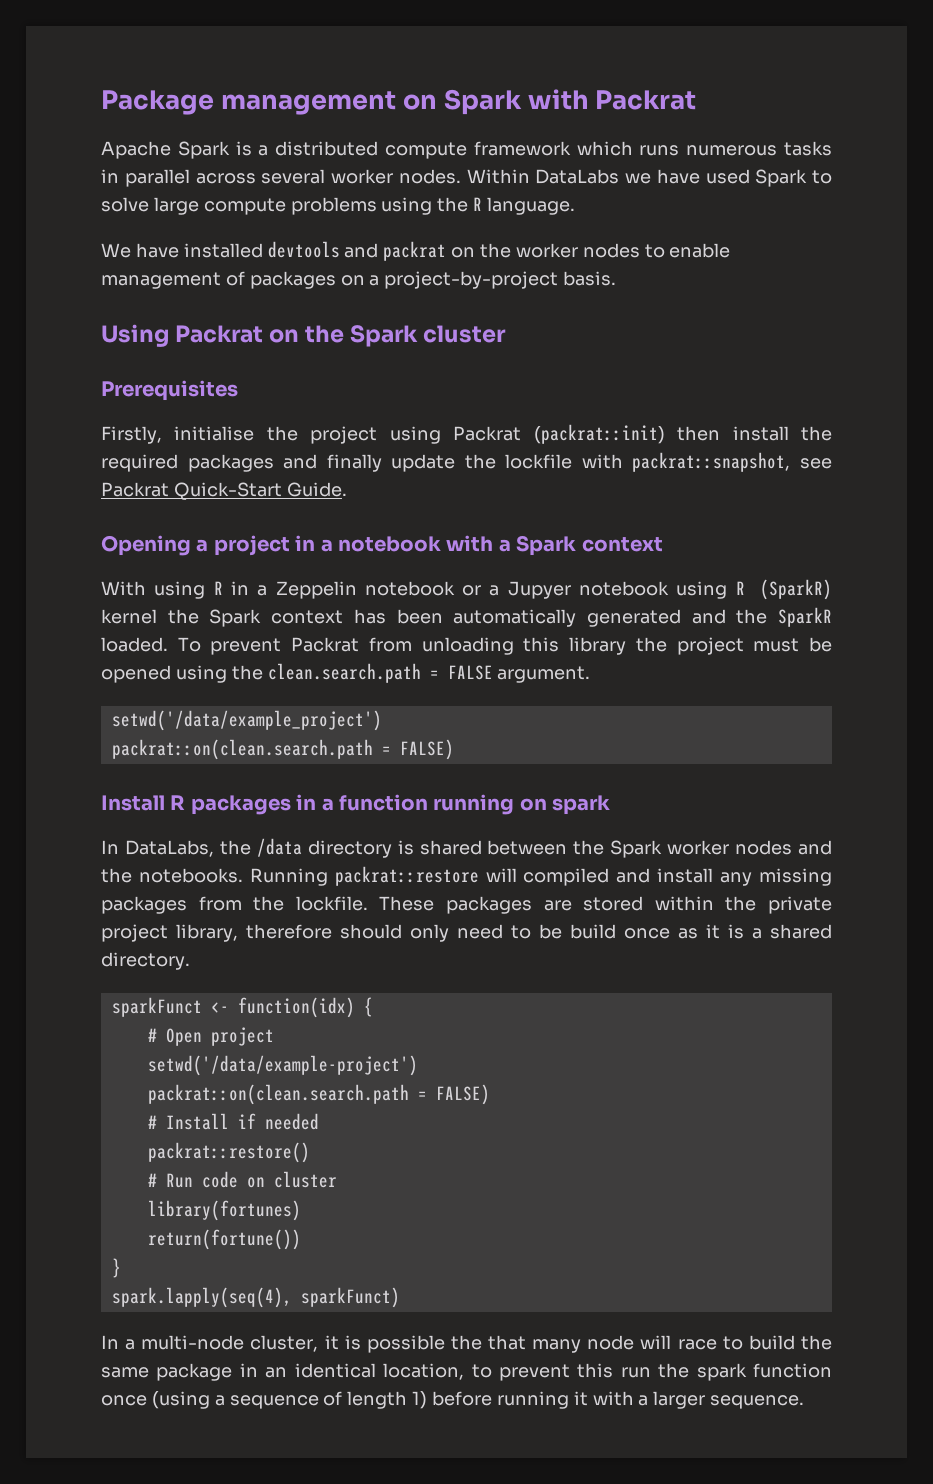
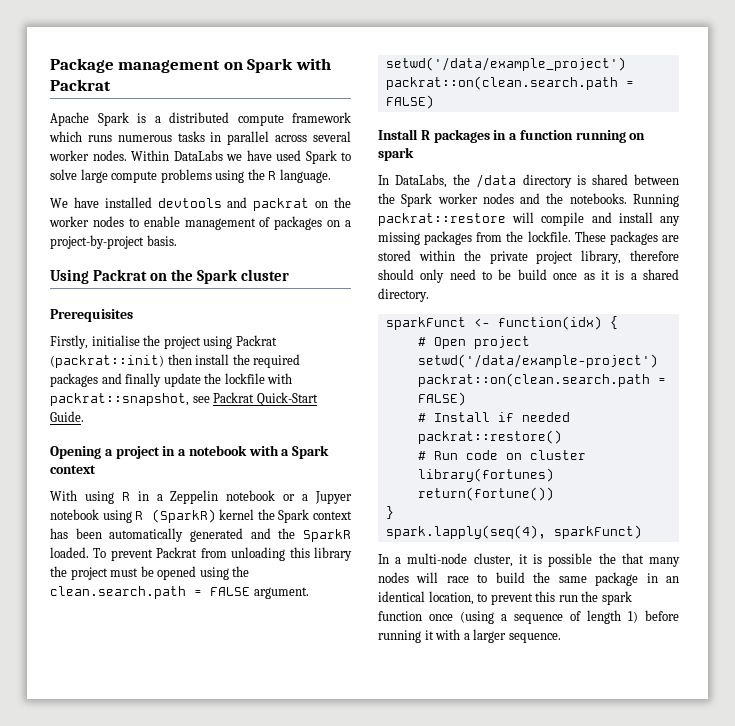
- Running packrat::restore will compiled and install any missing packages from the lockfile.
+ Running packrat::restore will compile and install any missing packages from the lockfile.
- In a multi-node cluster, it is possible the that many node will race to build the same package in an identical location, to prevent this run the spark function once (using a sequence of length 1) before running it with a larger sequence.
+ In a multi-node cluster, it is possible the that many nodes will race to build the same package in an identical location, to prevent this run the spark function once (using a sequence of length 1) before running it with a larger sequence.

